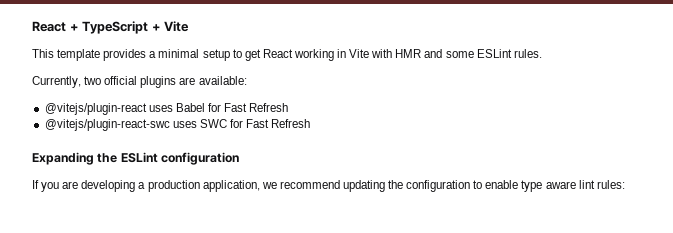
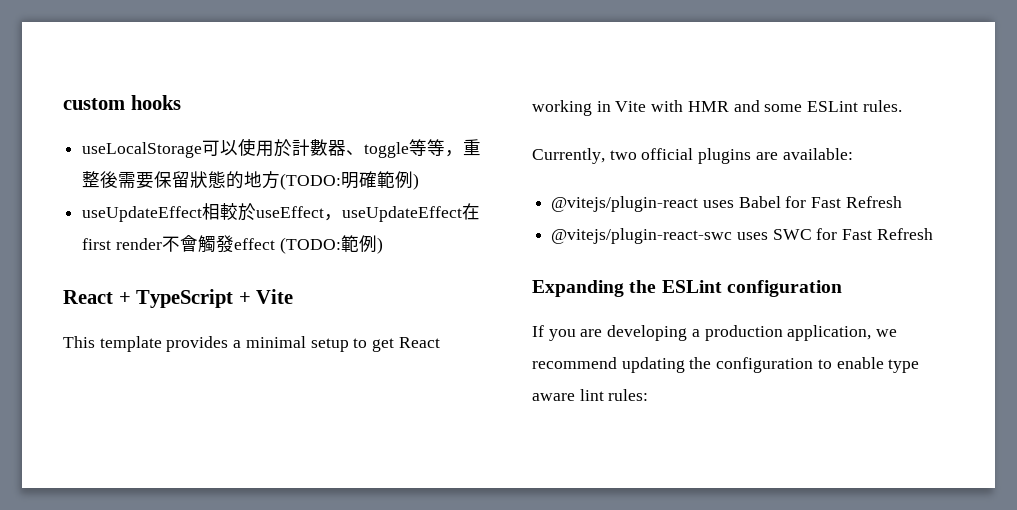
+ custom hooks
+ useLocalStorage可以使用於計數器、toggle等等，重整後需要保留狀態的地方(TODO:明確範例)
+ useUpdateEffect相較於useEffect，useUpdateEffect在first render不會觸發effect (TODO:範例)

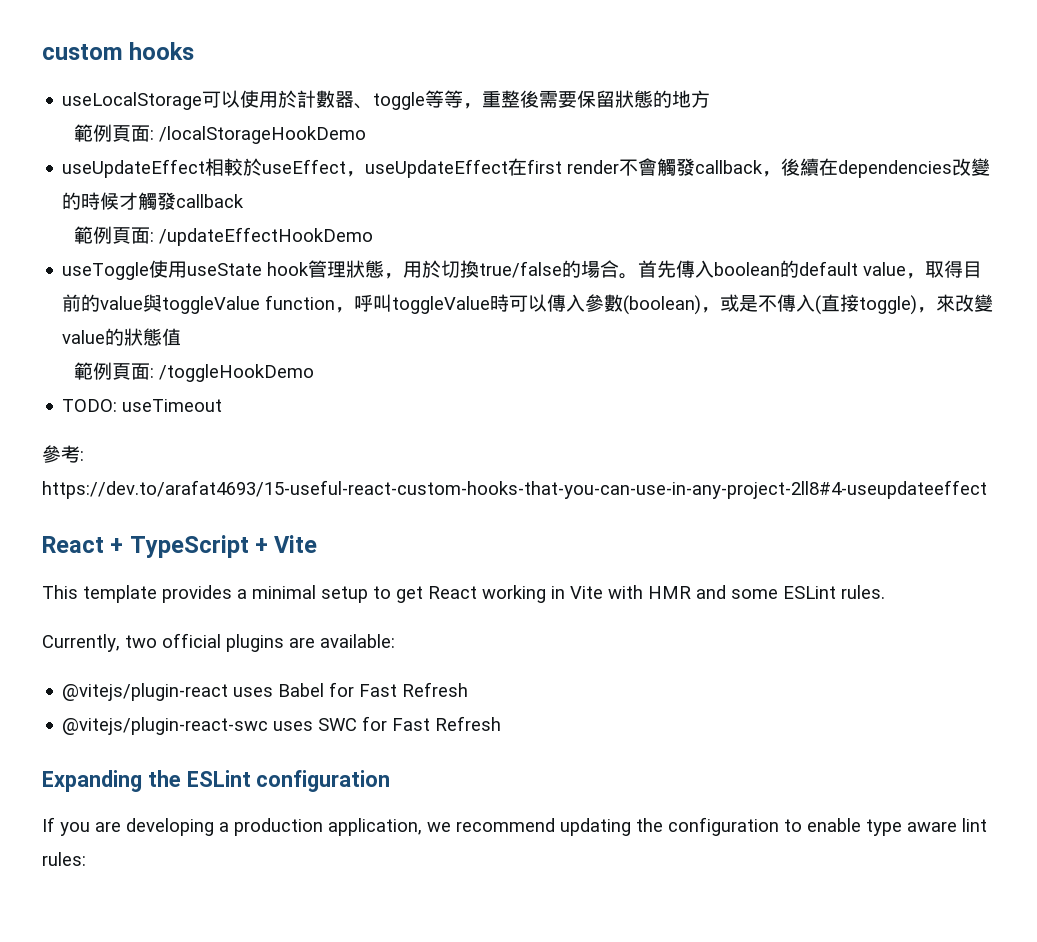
- useLocalStorage可以使用於計數器、toggle等等，重整後需要保留狀態的地方(TODO:明確範例)
+ useLocalStorage可以使用於計數器、toggle等等，重整後需要保留狀態的地方
+ 範例頁面: /localStorageHookDemo
- useUpdateEffect相較於useEffect，useUpdateEffect在first render不會觸發effect (TODO:範例)
+ useUpdateEffect相較於useEffect，useUpdateEffect在first render不會觸發callback，後續在dependencies改變的時候才觸發callback
+ 範例頁面: /updateEffectHookDemo
+ useToggle使用useState hook管理狀態，用於切換true/false的場合。首先傳入boolean的default value，取得目前的value與toggleValue function，呼叫toggleValue時可以傳入參數(boolean)，或是不傳入(直接toggle)，來改變value的狀態值
+ 範例頁面: /toggleHookDemo
+ TODO: useTimeout
+ 參考: https://dev.to/arafat4693/15-useful-react-custom-hooks-that-you-can-use-in-any-project-2ll8#4-useupdateeffect

